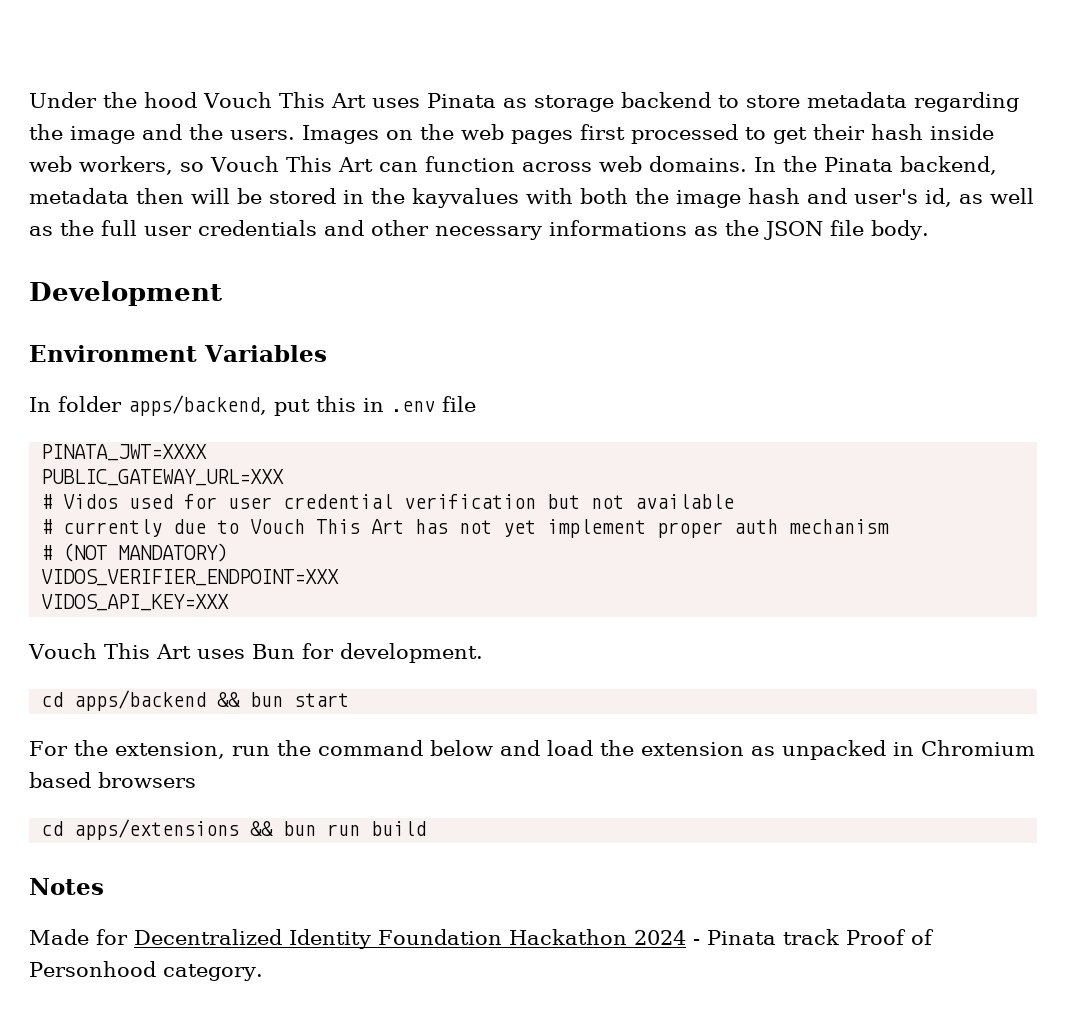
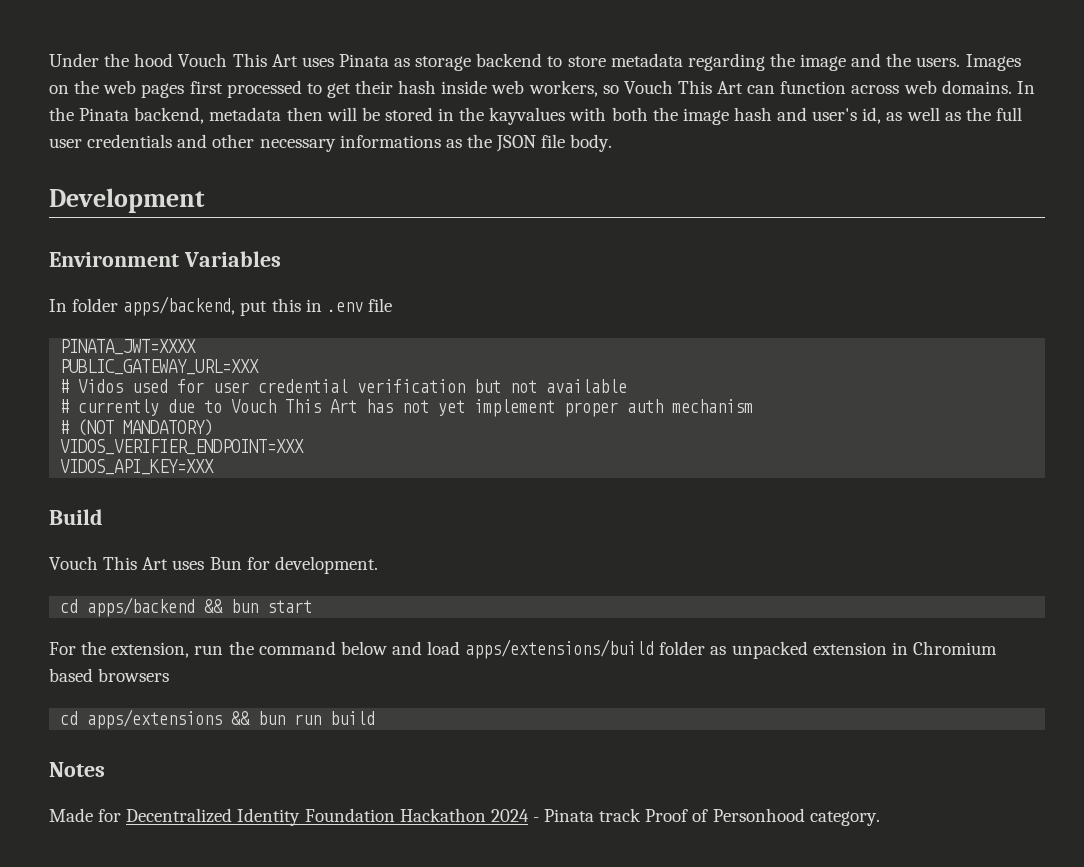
+ Build
- For the extension, run the command below and load the extension as unpacked in Chromium based browsers
+ For the extension, run the command below and load apps/extensions/build folder as unpacked extension in Chromium based browsers

